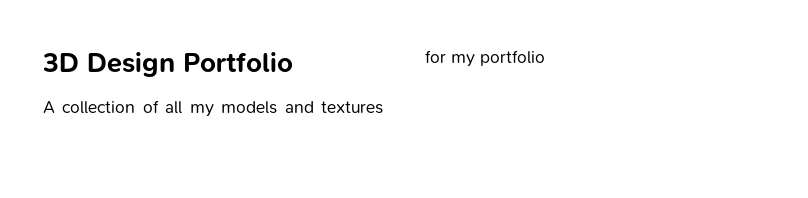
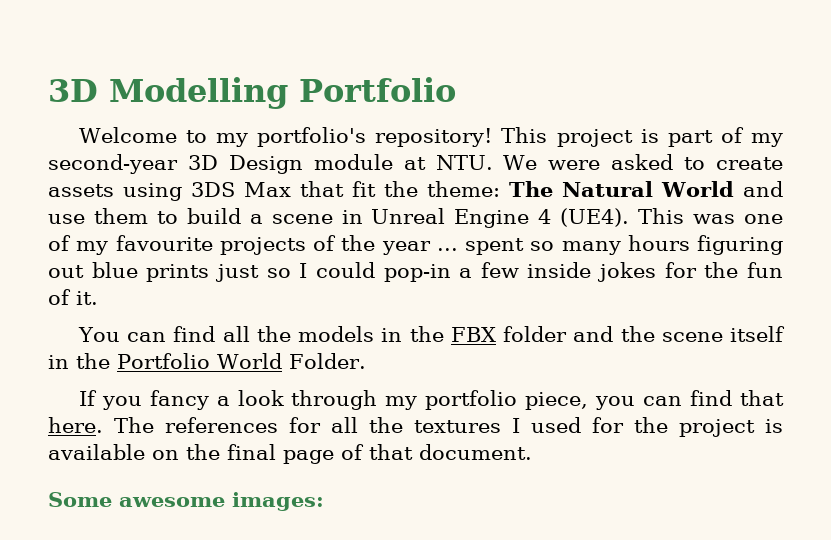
- 3D Design Portfolio
- A collection of all my models and textures for my portfolio
+ 3D Modelling Portfolio
+ Welcome to my portfolio's repository! This project is part of my second-year 3D Design module at NTU. We were asked to create assets using 3DS Max that fit the theme: The Natural World and use them to build a scene in Unreal Engine 4 (UE4). This was one of my favourite projects of the year ... spent so many hours figuring out blue prints just so I could pop-in a few inside jokes for the fun of it.
+ You can find all the models in the FBX folder and the scene itself in the Portfolio World Folder.
+ If you fancy a look through my portfolio piece, you can find that here. The references for all the textures I used for the project is available on the final page of that document.
+ Some awesome images:

